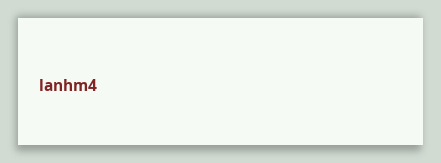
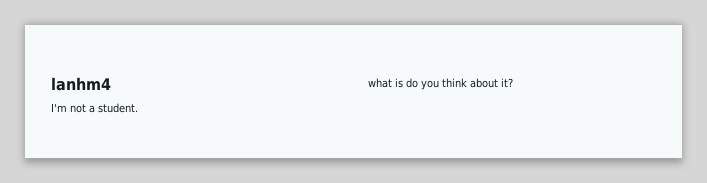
+ I'm not a student.
+ what is do you think about it?

